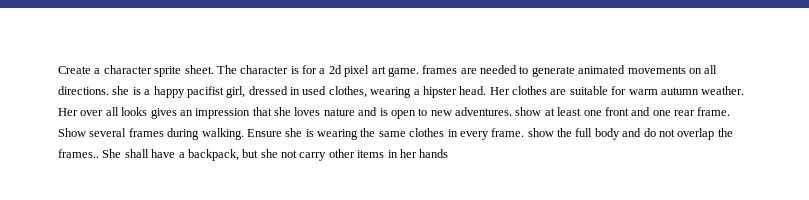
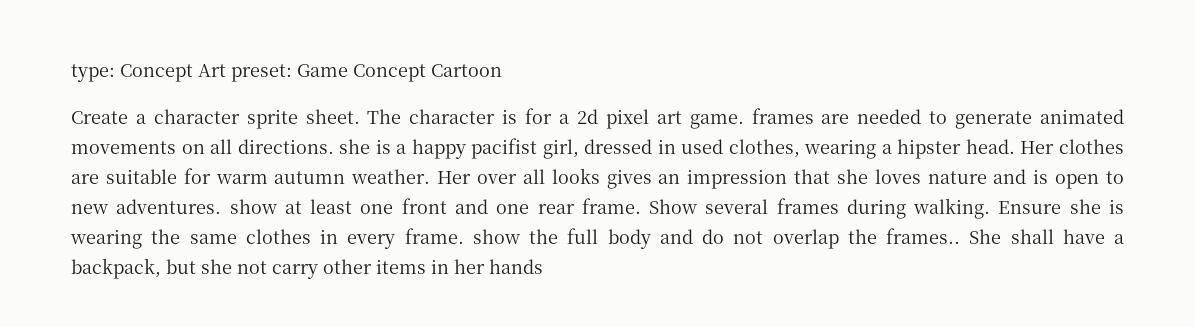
+ type: Concept Art preset: Game Concept Cartoon

